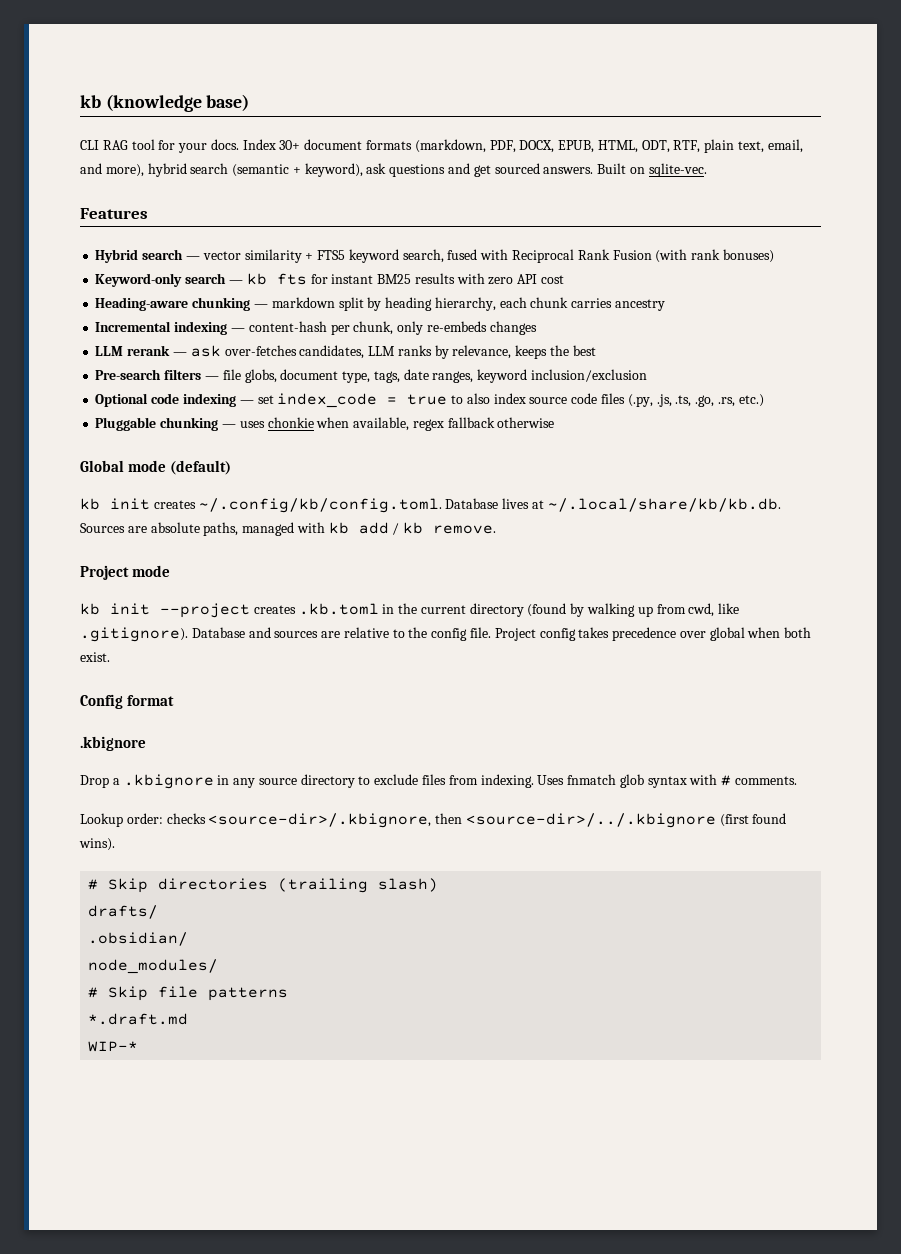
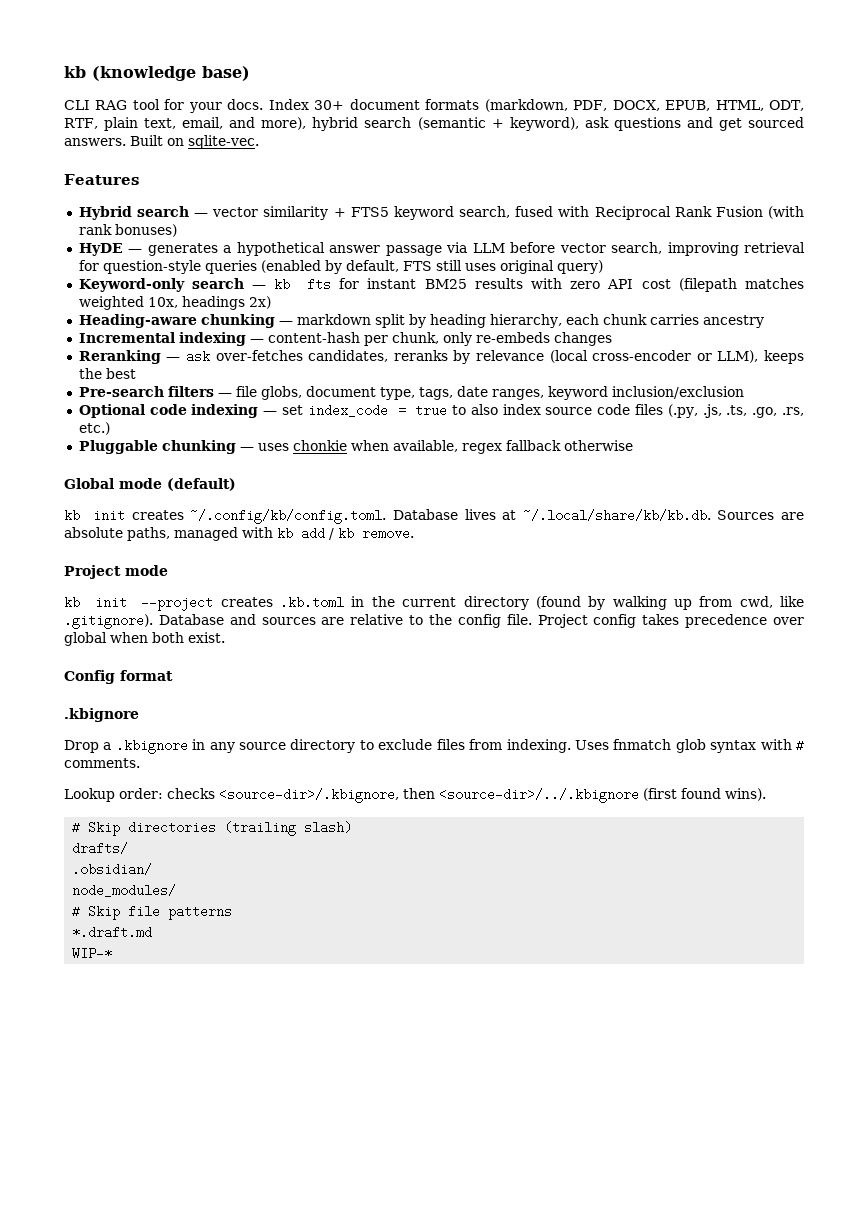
+ HyDE — generates a hypothetical answer passage via LLM before vector search, improving retrieval for question-style queries (enabled by default, FTS still uses original query)
- Keyword-only search — kb fts for instant BM25 results with zero API cost
+ Keyword-only search — kb fts for instant BM25 results with zero API cost (filepath matches weighted 10x, headings 2x)
- LLM rerank — ask over-fetches candidates, LLM ranks by relevance, keeps the best
+ Reranking — ask over-fetches candidates, reranks by relevance (local cross-encoder or LLM), keeps the best

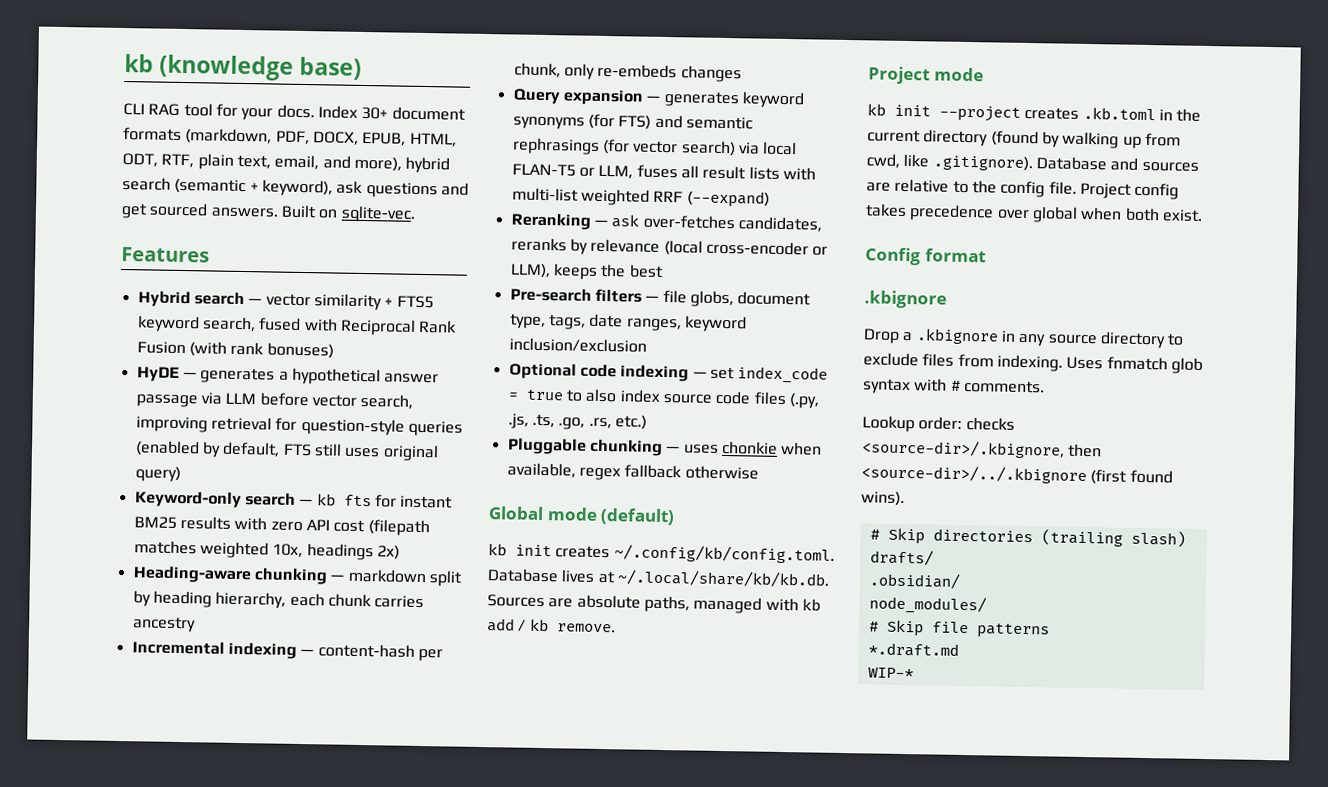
+ Query expansion — generates keyword synonyms (for FTS) and semantic rephrasings (for vector search) via local FLAN-T5 or LLM, fuses all result lists with multi-list weighted RRF (--expand)

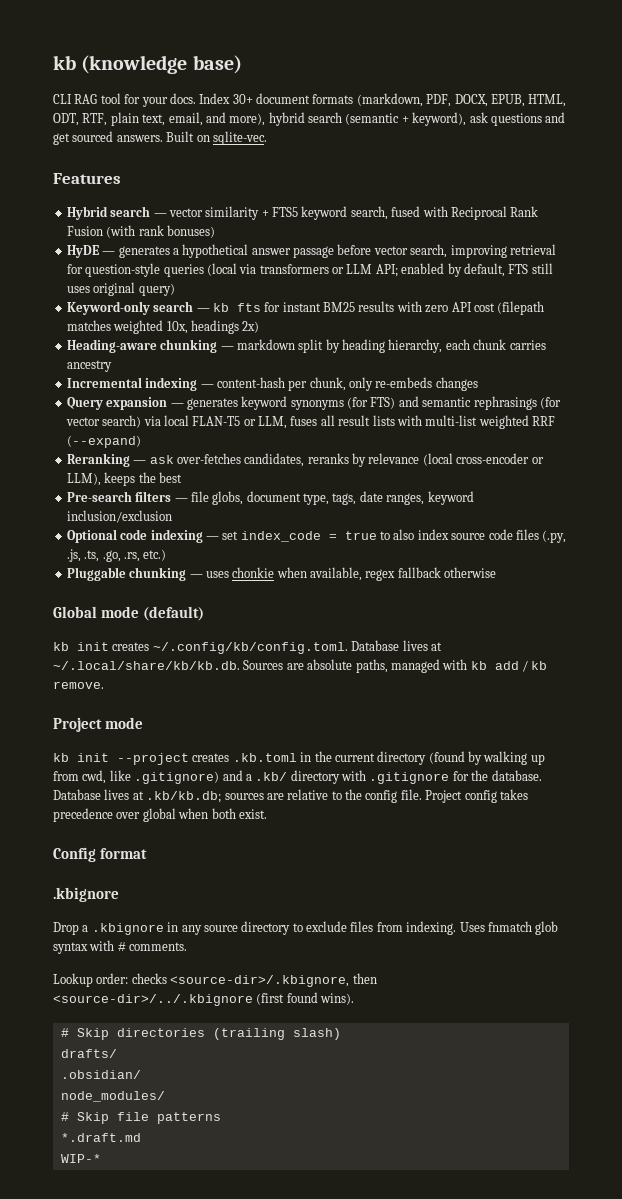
- HyDE — generates a hypothetical answer passage via LLM before vector search, improving retrieval for question-style queries (enabled by default, FTS still uses original query)
+ HyDE — generates a hypothetical answer passage before vector search, improving retrieval for question-style queries (local via transformers or LLM API; enabled by default, FTS still uses original query)
- kb init --project creates .kb.toml in the current directory (found by walking up from cwd, like .gitignore). Database and sources are relative to the config file.
+ kb init --project creates .kb.toml in the current directory (found by walking up from cwd, like .gitignore) and a .kb/ directory with .gitignore for the database. Database lives at .kb/kb.db; sources are relative to the config file.

